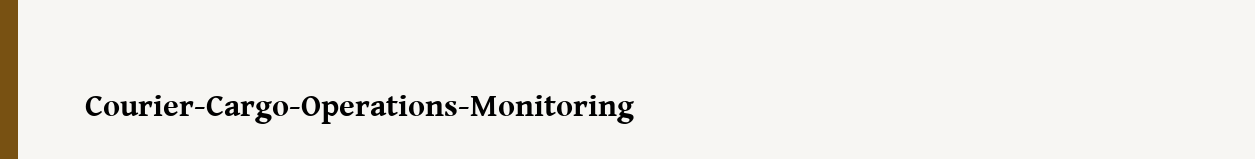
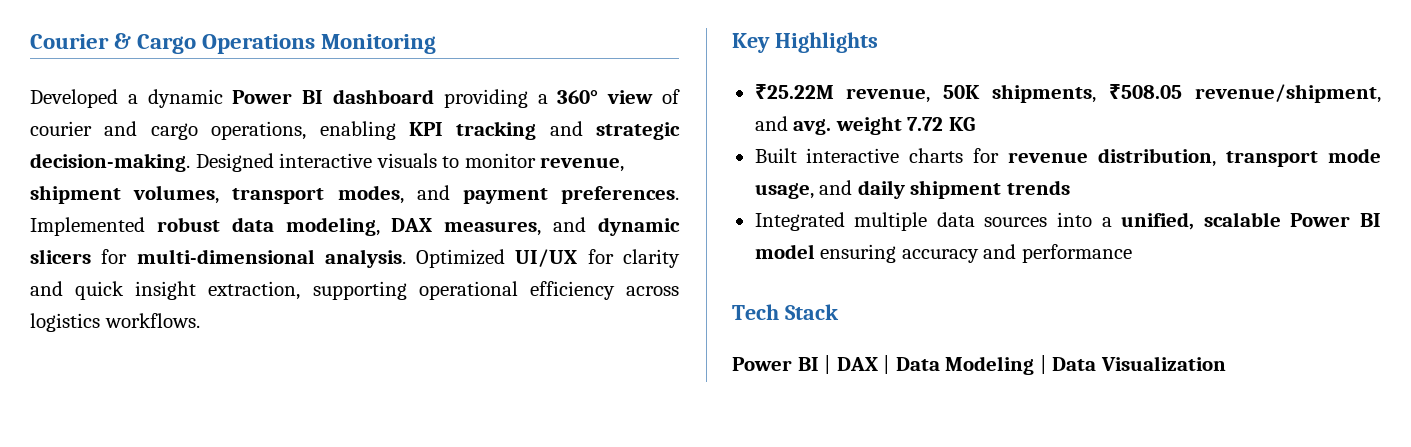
- Courier-Cargo-Operations-Monitoring
+ Courier & Cargo Operations Monitoring
+ Developed a dynamic Power BI dashboard providing a 360° view of courier and cargo operations, enabling KPI tracking and strategic decision-making. Designed interactive visuals to monitor revenue, shipment volumes, transport modes, and payment preferences. Implemented robust data modeling, DAX measures, and dynamic slicers for multi-dimensional analysis. Optimized UI/UX for clarity and quick insight extraction, supporting operational efficiency across logistics workflows.
+ Key Highlights
+ ₹25.22M revenue, 50K shipments, ₹508.05 revenue/shipment, and avg. weight 7.72 KG
+ Built interactive charts for revenue distribution, transport mode usage, and daily shipment trends
+ Integrated multiple data sources into a unified, scalable Power BI model ensuring accuracy and performance
+ Tech Stack
+ Power BI | DAX | Data Modeling | Data Visualization

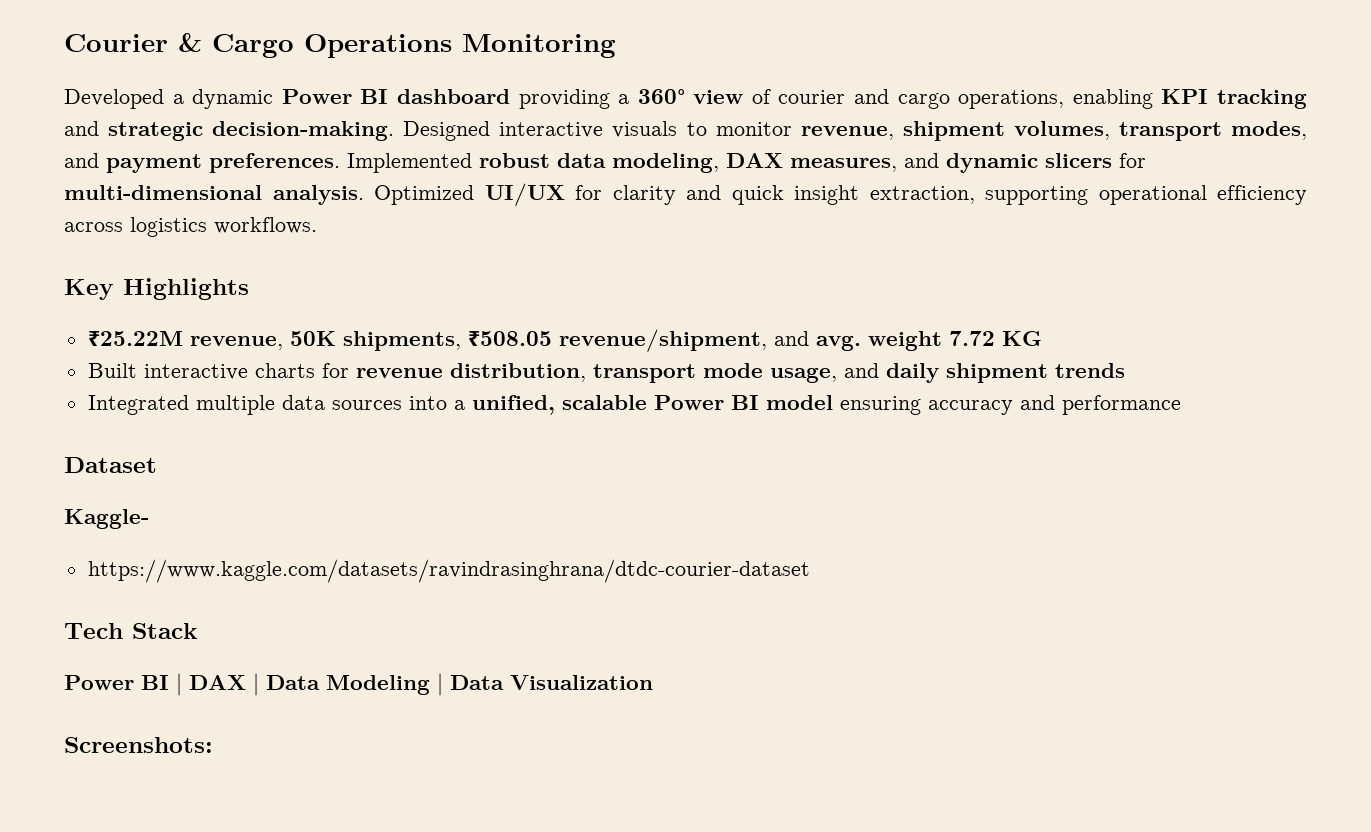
+ Dataset
+ Kaggle-
+ https://www.kaggle.com/datasets/ravindrasinghrana/dtdc-courier-dataset
+ Screenshots:

